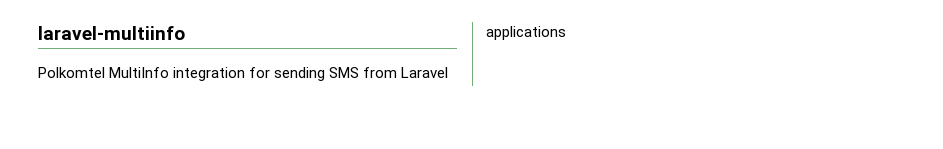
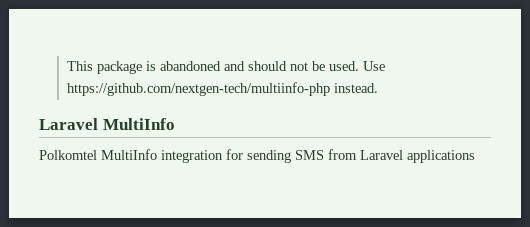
- laravel-multiinfo
+ This package is abandoned and should not be used. Use https://github.com/nextgen-tech/multiinfo-php instead.
+ Laravel MultiInfo

